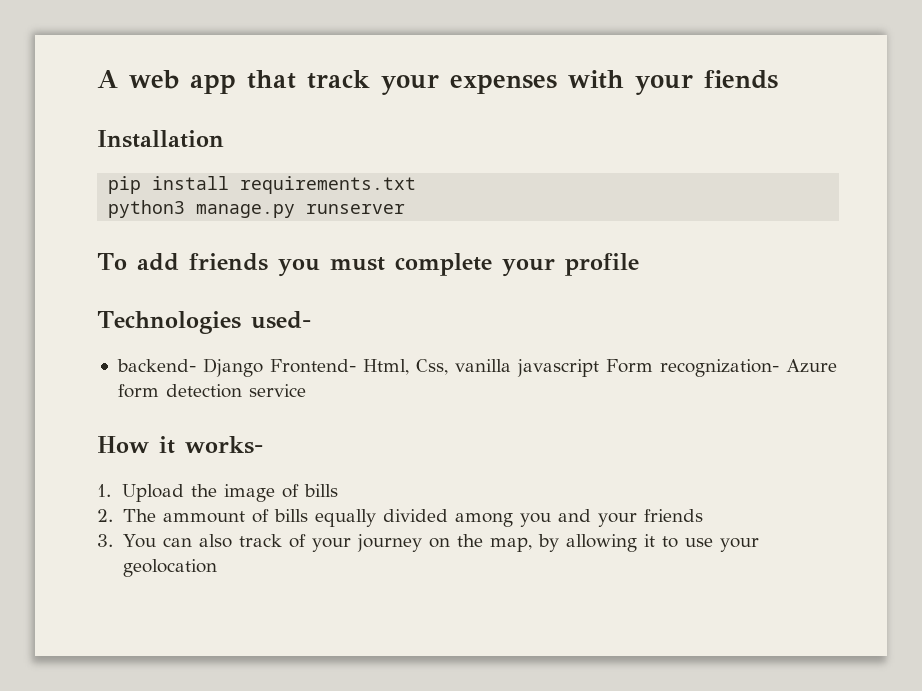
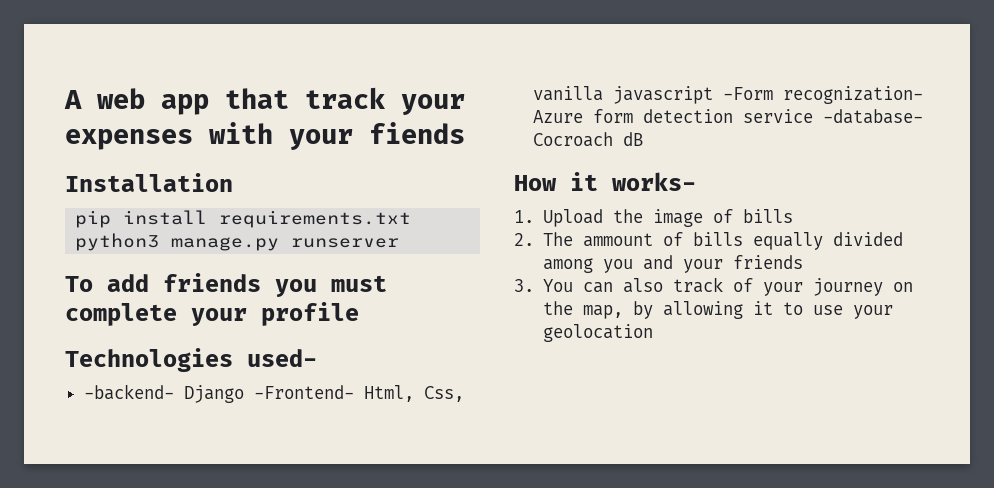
- backend- Django Frontend- Html, Css, vanilla javascript Form recognization- Azure form detection service
+ -backend- Django -Frontend- Html, Css, vanilla javascript -Form recognization- Azure form detection service -database- Cocroach dB

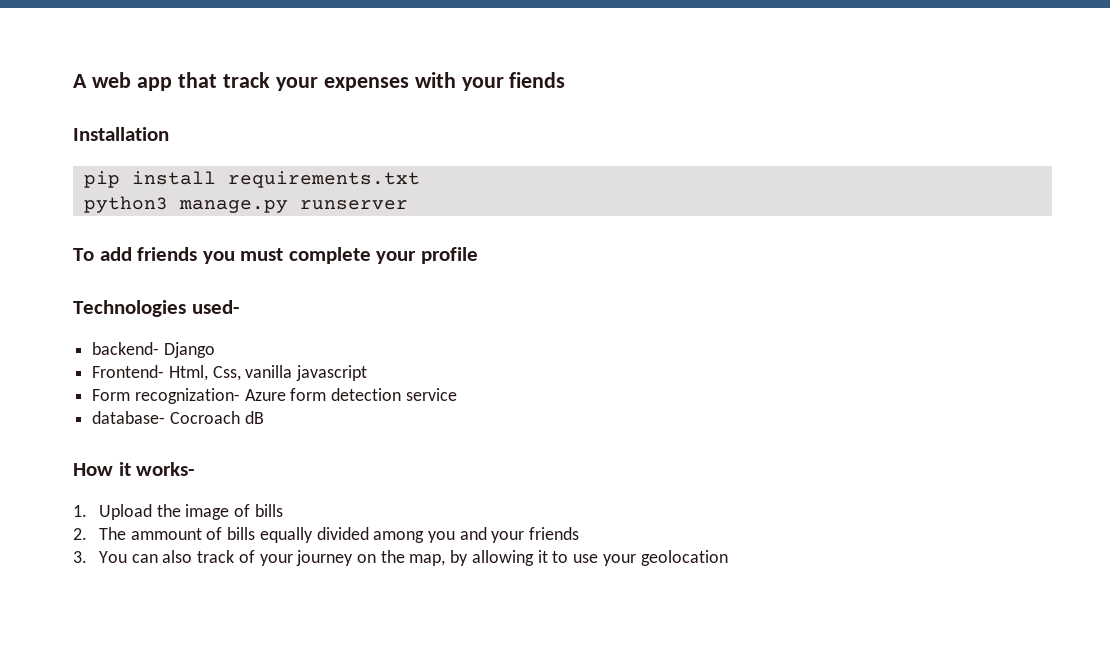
- -backend- Django -Frontend- Html, Css, vanilla javascript -Form recognization- Azure form detection service -database- Cocroach dB
+ backend- Django
+ Frontend- Html, Css, vanilla javascript
+ Form recognization- Azure form detection service
+ database- Cocroach dB

